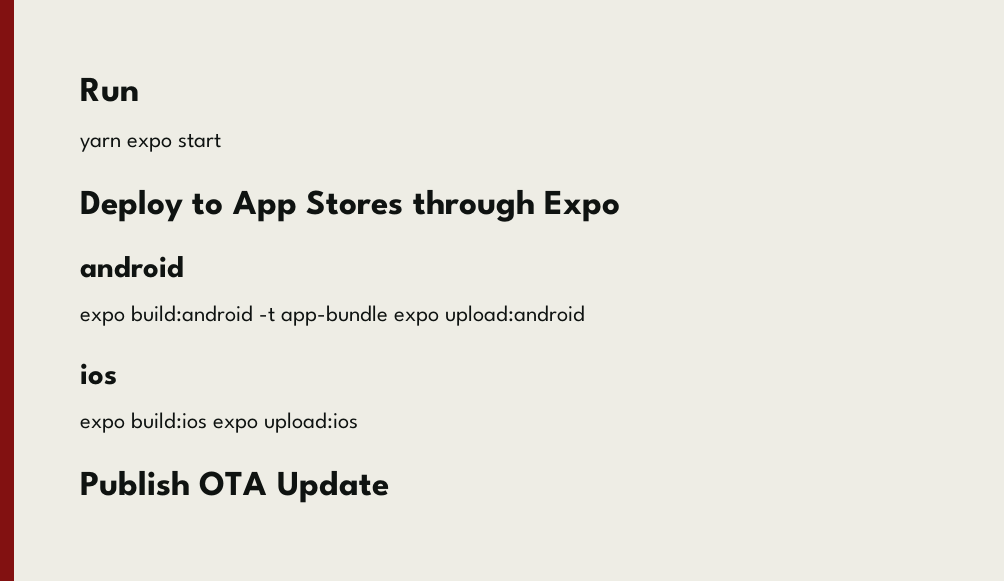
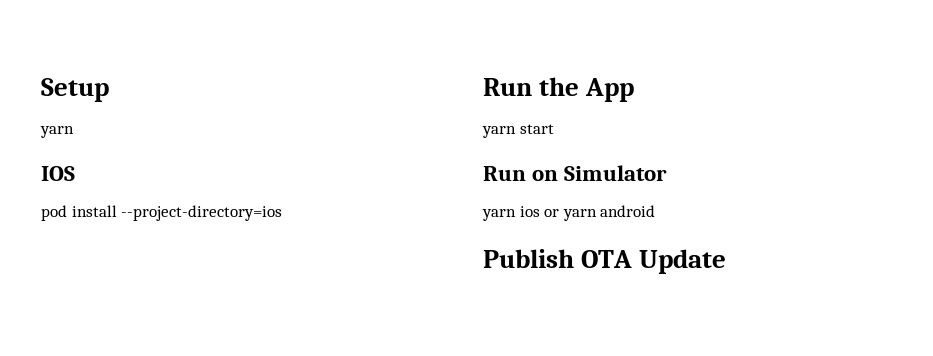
- Run
- yarn expo start
- Deploy to App Stores through Expo
- android
- expo build:android -t app-bundle expo upload:android
- ios
- expo build:ios expo upload:ios
+ Setup
+ yarn
+ IOS
+ pod install --project-directory=ios
+ Run the App
+ yarn start
+ Run on Simulator
+ yarn ios or yarn android

